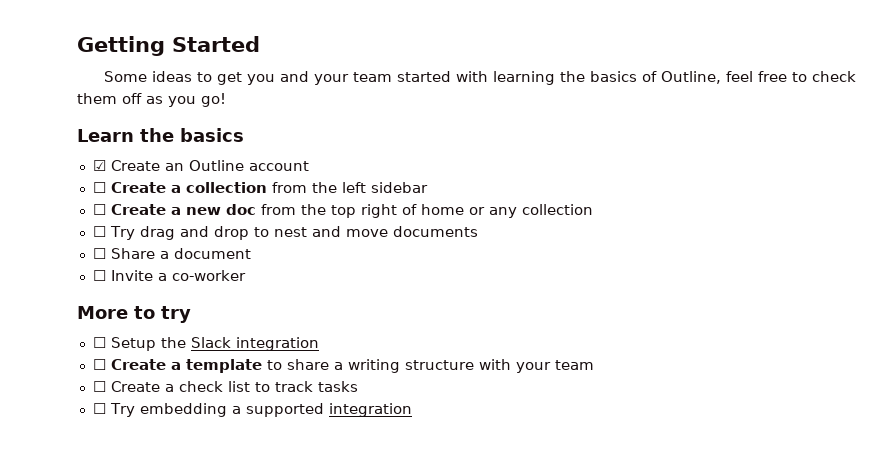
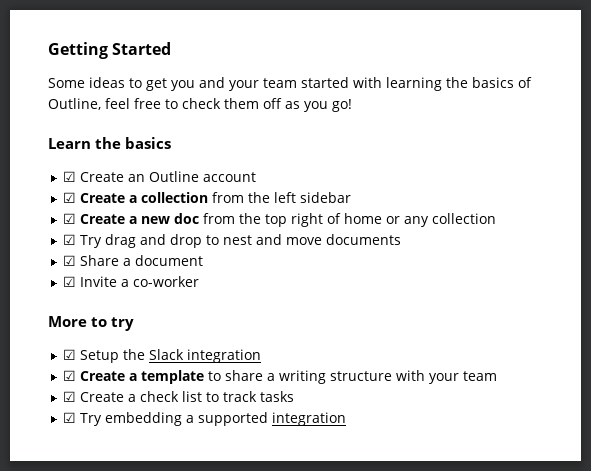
- ☐ Create a collection from the left sidebar
+ ☑ Create a collection from the left sidebar
- ☐ Create a new doc from the top right of home or any collection
+ ☑ Create a new doc from the top right of home or any collection
- ☐ Try drag and drop to nest and move documents
+ ☑ Try drag and drop to nest and move documents
- ☐ Share a document
+ ☑ Share a document
- ☐ Invite a co-worker
+ ☑ Invite a co-worker
- ☐ Setup the Slack integration
+ ☑ Setup the Slack integration
- ☐ Create a template to share a writing structure with your team
+ ☑ Create a template to share a writing structure with your team
- ☐ Create a check list to track tasks
+ ☑ Create a check list to track tasks
- ☐ Try embedding a supported integration
+ ☑ Try embedding a supported integration

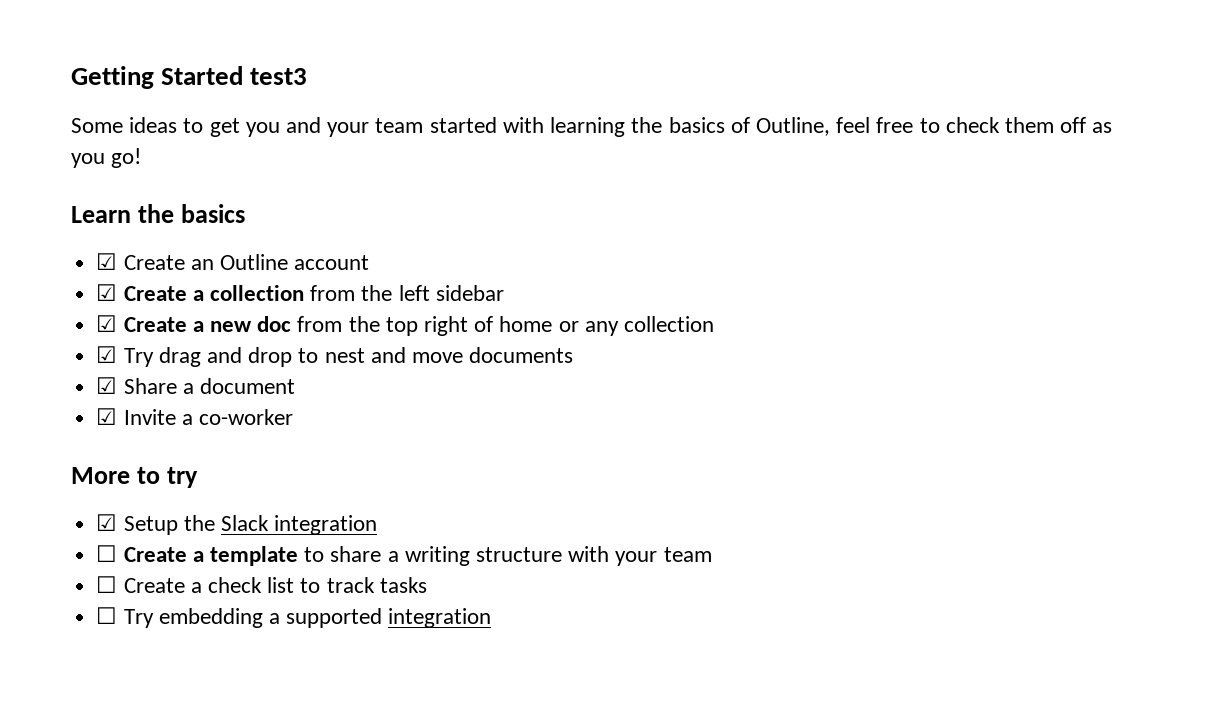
- Getting Started
+ Getting Started test3
- ☑ Create a template to share a writing structure with your team
+ ☐ Create a template to share a writing structure with your team
- ☑ Create a check list to track tasks
+ ☐ Create a check list to track tasks
- ☑ Try embedding a supported integration
+ ☐ Try embedding a supported integration

